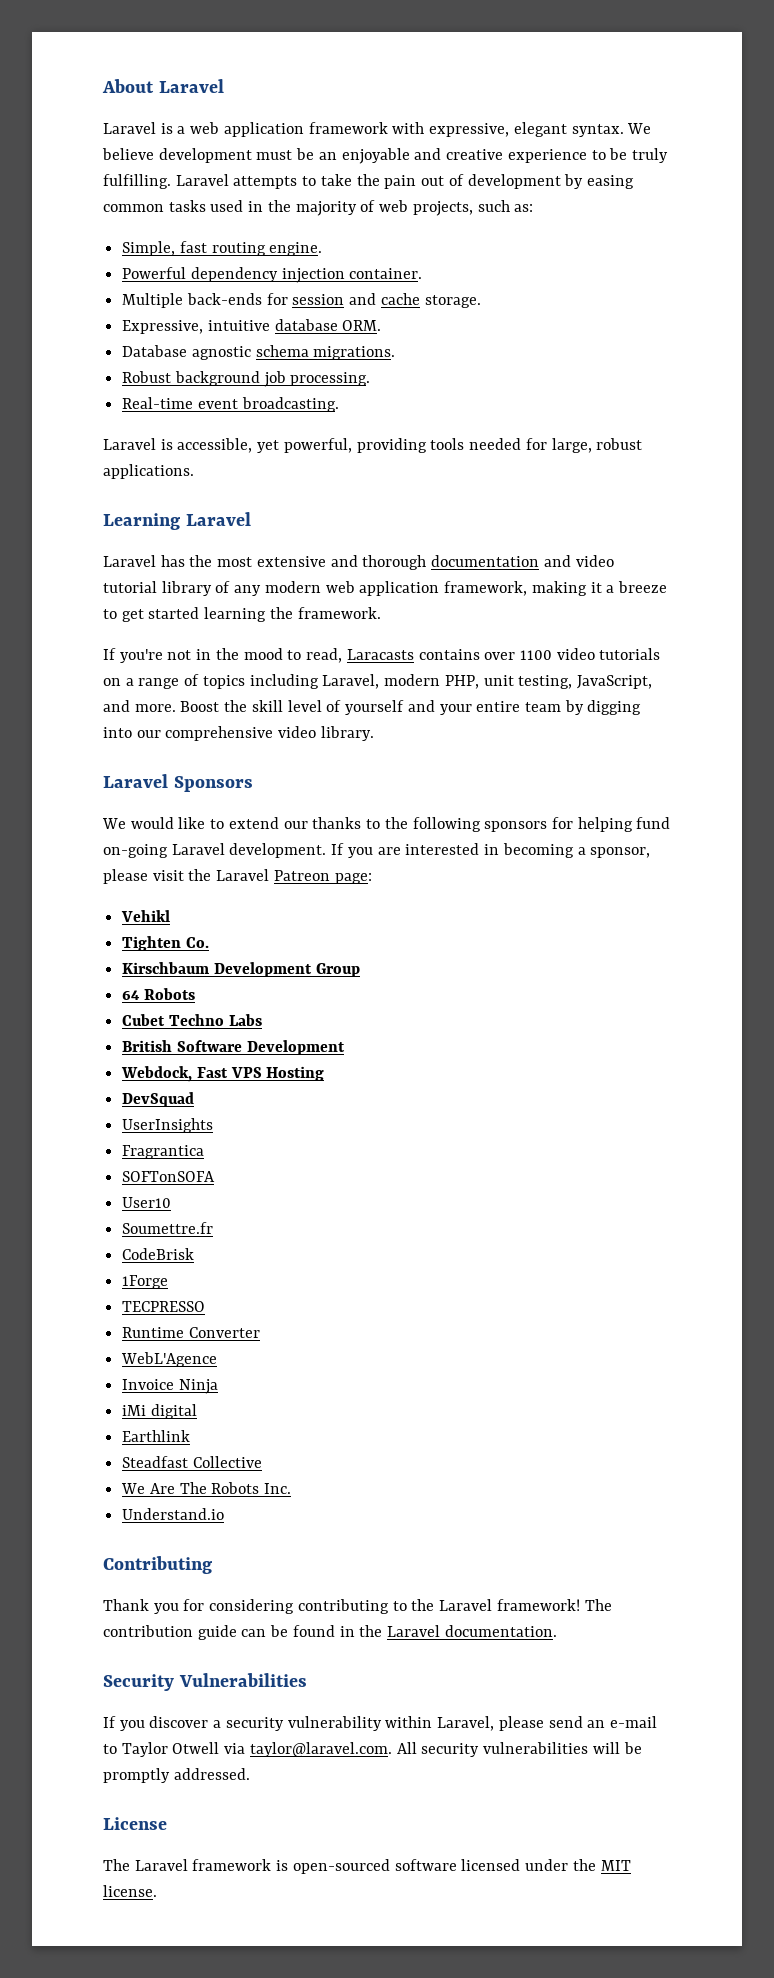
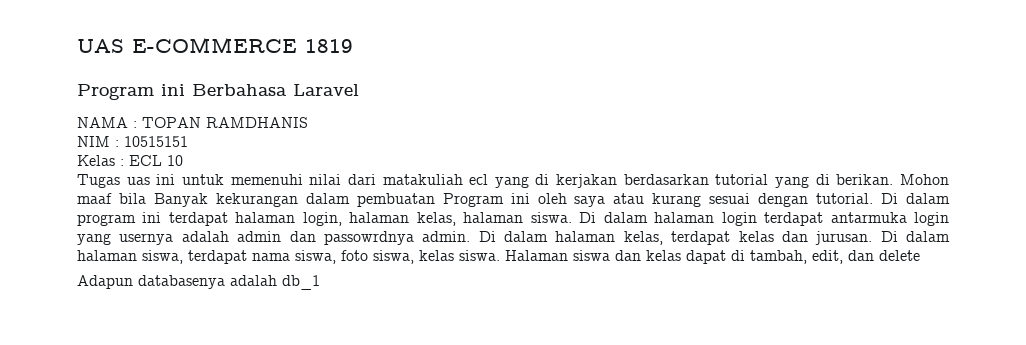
- About Laravel
- Laravel is a web application framework with expressive, elegant syntax. We believe development must be an enjoyable and creative experience to be truly fulfilling. Laravel attempts to take the pain out of development by easing common tasks used in the majority of web projects, such as:
- Simple, fast routing engine.
- Powerful dependency injection container.
- Multiple back-ends for session and cache storage.
- Expressive, intuitive database ORM.
- Database agnostic schema migrations.
- Robust background job processing.
- Real-time event broadcasting.
- Laravel is accessible, yet powerful, providing tools needed for large, robust applications.
- Learning Laravel
- Laravel has the most extensive and thorough documentation and video tutorial library of any modern web application framework, making it a breeze to get started learning the framework.
- If you're not in the mood to read, Laracasts contains over 1100 video tutorials on a range of topics including Laravel, modern PHP, unit testing, JavaScript, and more. Boost the skill level of yourself and your entire team by digging into our comprehensive video library.
- Laravel Sponsors
- We would like to extend our thanks to the following sponsors for helping fund on-going Laravel development. If you are interested in becoming a sponsor, please visit the Laravel Patreon page:
- Vehikl
- Tighten Co.
- Kirschbaum Development Group
- 64 Robots
- Cubet Techno Labs
- British Software Development
- Webdock, Fast VPS Hosting
- DevSquad
- UserInsights
- Fragrantica
- SOFTonSOFA
- User10
- Soumettre.fr
- CodeBrisk
- 1Forge
- TECPRESSO
- Runtime Converter
- WebL'Agence
- Invoice Ninja
- iMi digital
- Earthlink
- Steadfast Collective
- We Are The Robots Inc.
- Understand.io
- Contributing
- Thank you for considering contributing to the Laravel framework! The contribution guide can be found in the Laravel documentation.
- Security Vulnerabilities
- If you discover a security vulnerability within Laravel, please send an e-mail to Taylor Otwell via taylor@laravel.com. All security vulnerabilities will be promptly addressed.
- License
- The Laravel framework is open-sourced software licensed under the MIT license.
+ UAS E-COMMERCE 1819
+ Program ini Berbahasa Laravel
+ NAMA : TOPAN RAMDHANIS
+ NIM : 10515151
+ Kelas : ECL 10
+ Tugas uas ini untuk memenuhi nilai dari matakuliah ecl yang di kerjakan berdasarkan tutorial yang di berikan. Mohon maaf bila Banyak kekurangan dalam pembuatan Program ini oleh saya atau kurang sesuai dengan tutorial. Di dalam program ini terdapat halaman login, halaman kelas, halaman siswa. Di dalam halaman login terdapat antarmuka login yang usernya adalah admin dan passowrdnya admin. Di dalam halaman kelas, terdapat kelas dan jurusan. Di dalam halaman siswa, terdapat nama siswa, foto siswa, kelas siswa. Halaman siswa dan kelas dapat di tambah, edit, dan delete
+ Adapun databasenya adalah db_1

